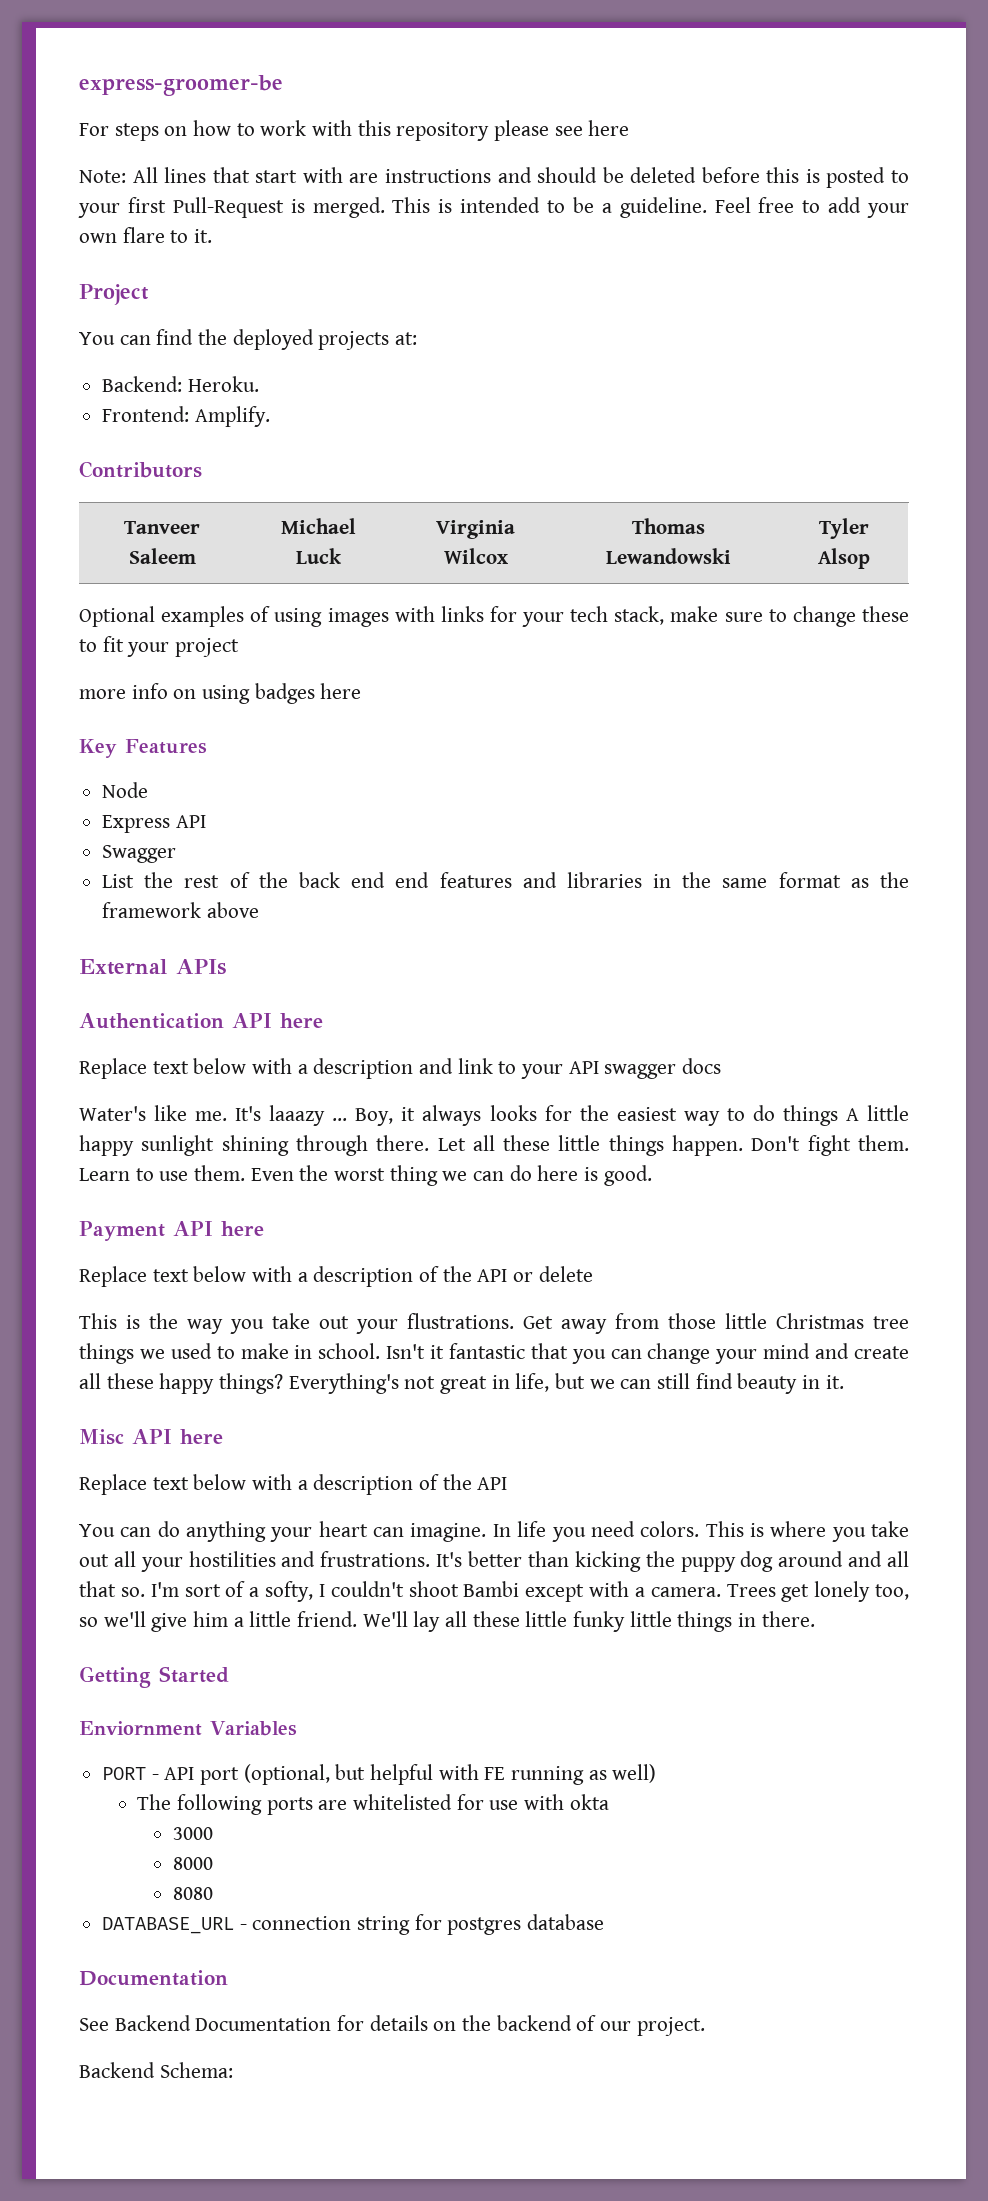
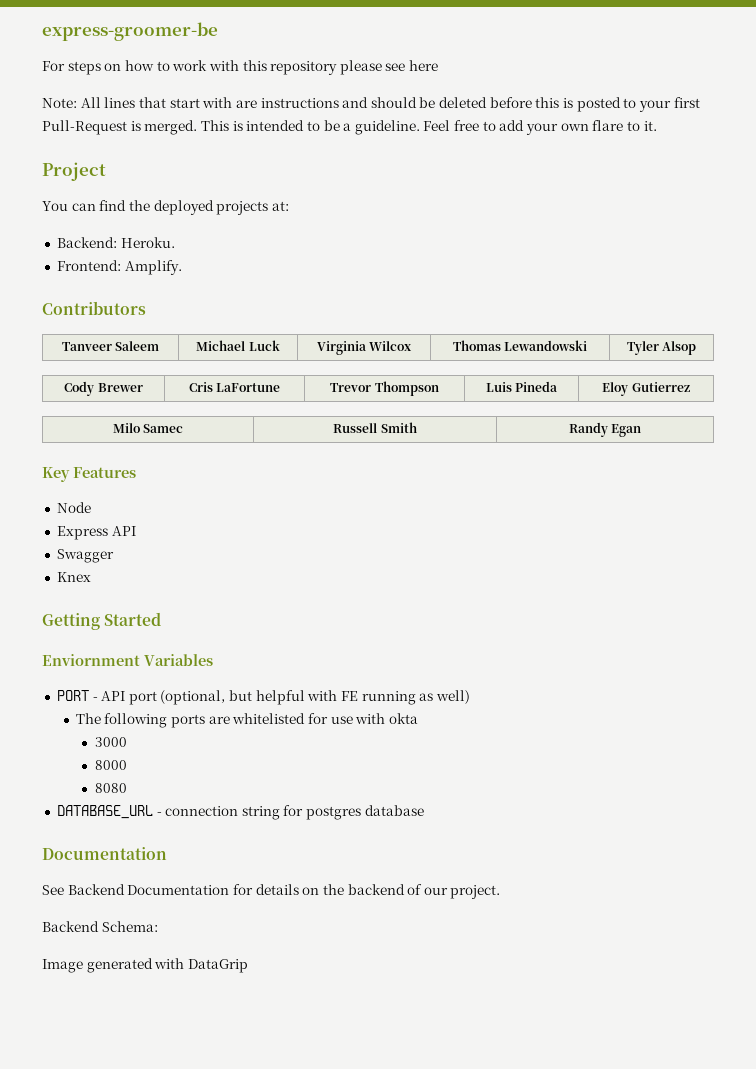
- Optional examples of using images with links for your tech stack, make sure to change these to fit your project
- more info on using badges here
+ Cody Brewer | Cris LaFortune | Trevor Thompson | Luis Pineda | Eloy Gutierrez
+ Milo Samec | Russell Smith | Randy Egan
- List the rest of the back end end features and libraries in the same format as the framework above
- External APIs
- Authentication API here
- Replace text below with a description and link to your API swagger docs
- Water's like me. It's laaazy ... Boy, it always looks for the easiest way to do things A little happy sunlight shining through there. Let all these little things happen. Don't fight them. Learn to use them. Even the worst thing we can do here is good.
- Payment API here
- Replace text below with a description of the API or delete
- This is the way you take out your flustrations. Get away from those little Christmas tree things we used to make in school. Isn't it fantastic that you can change your mind and create all these happy things? Everything's not great in life, but we can still find beauty in it.
- Misc API here
- Replace text below with a description of the API
- You can do anything your heart can imagine. In life you need colors. This is where you take out all your hostilities and frustrations. It's better than kicking the puppy dog around and all that so. I'm sort of a softy, I couldn't shoot Bambi except with a camera. Trees get lonely too, so we'll give him a little friend. We'll lay all these little funky little things in there.
+ Knex
+ Image generated with DataGrip

